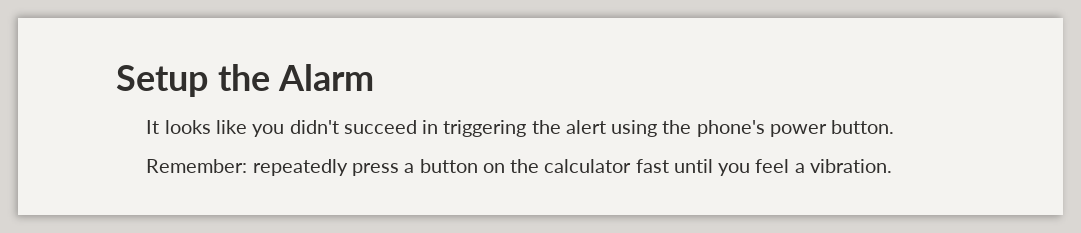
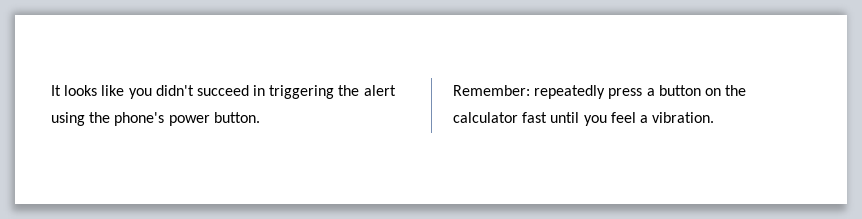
- Setup the Alarm

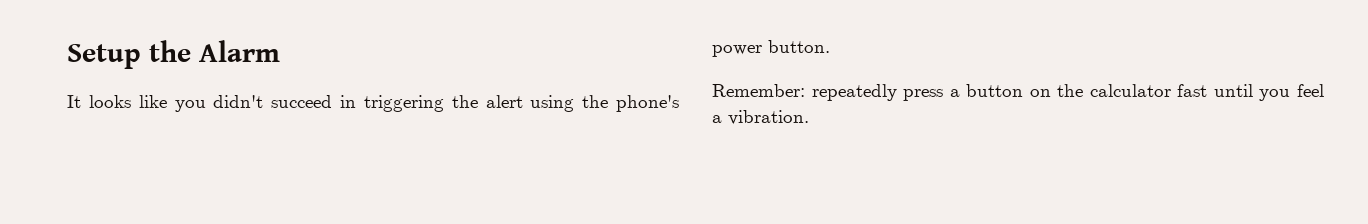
+ Setup the Alarm

